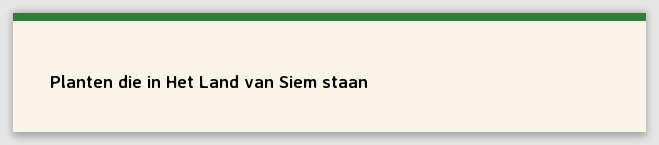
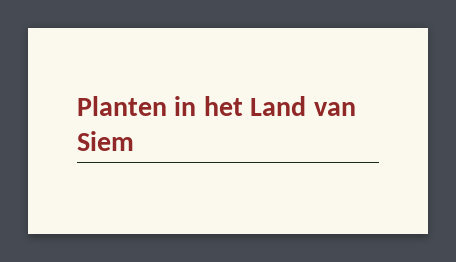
- Planten die in Het Land van Siem staan
+ Planten in het Land van Siem

